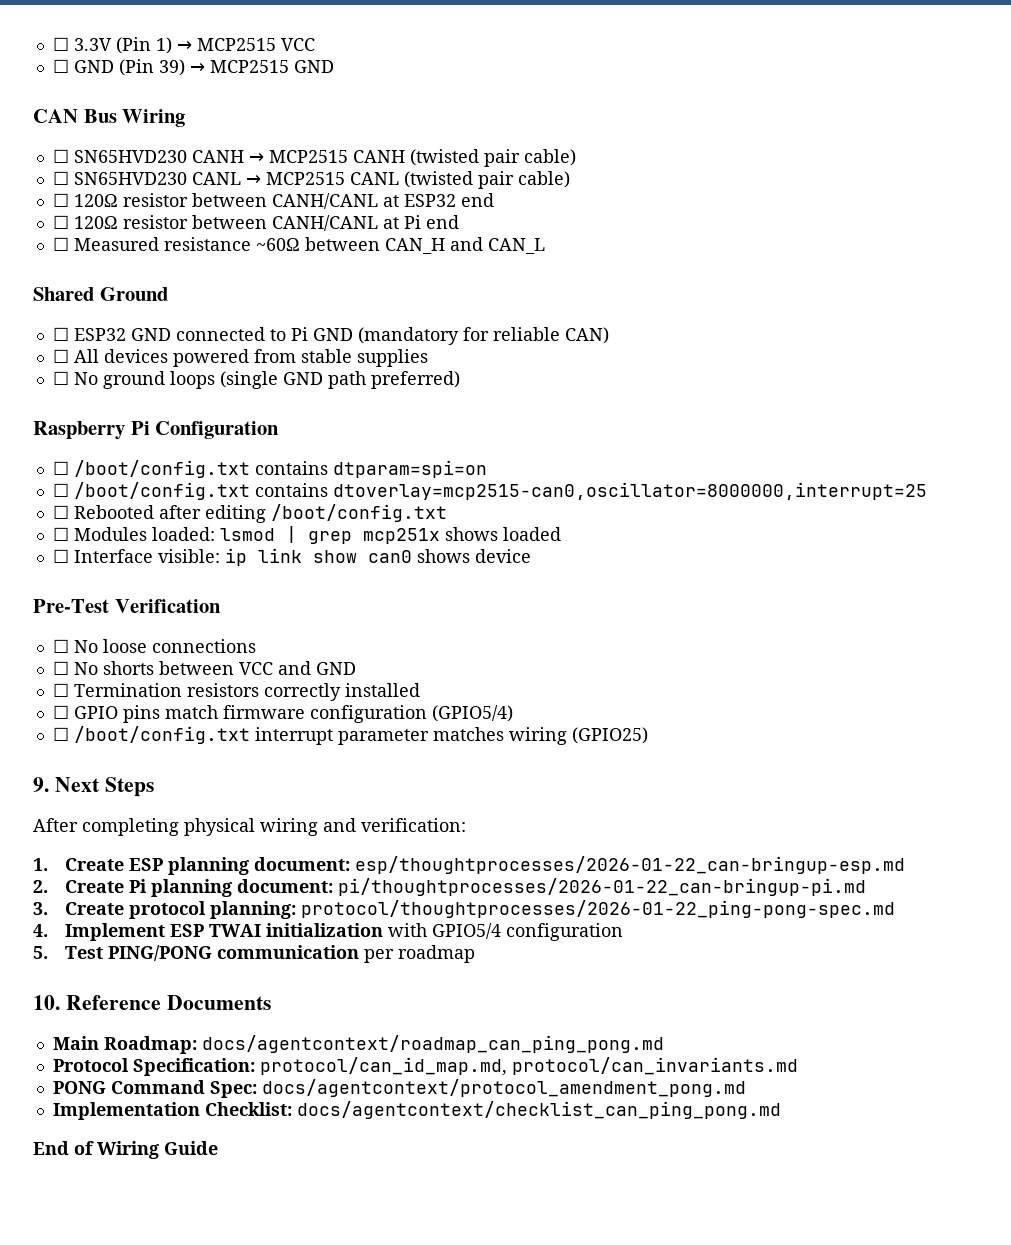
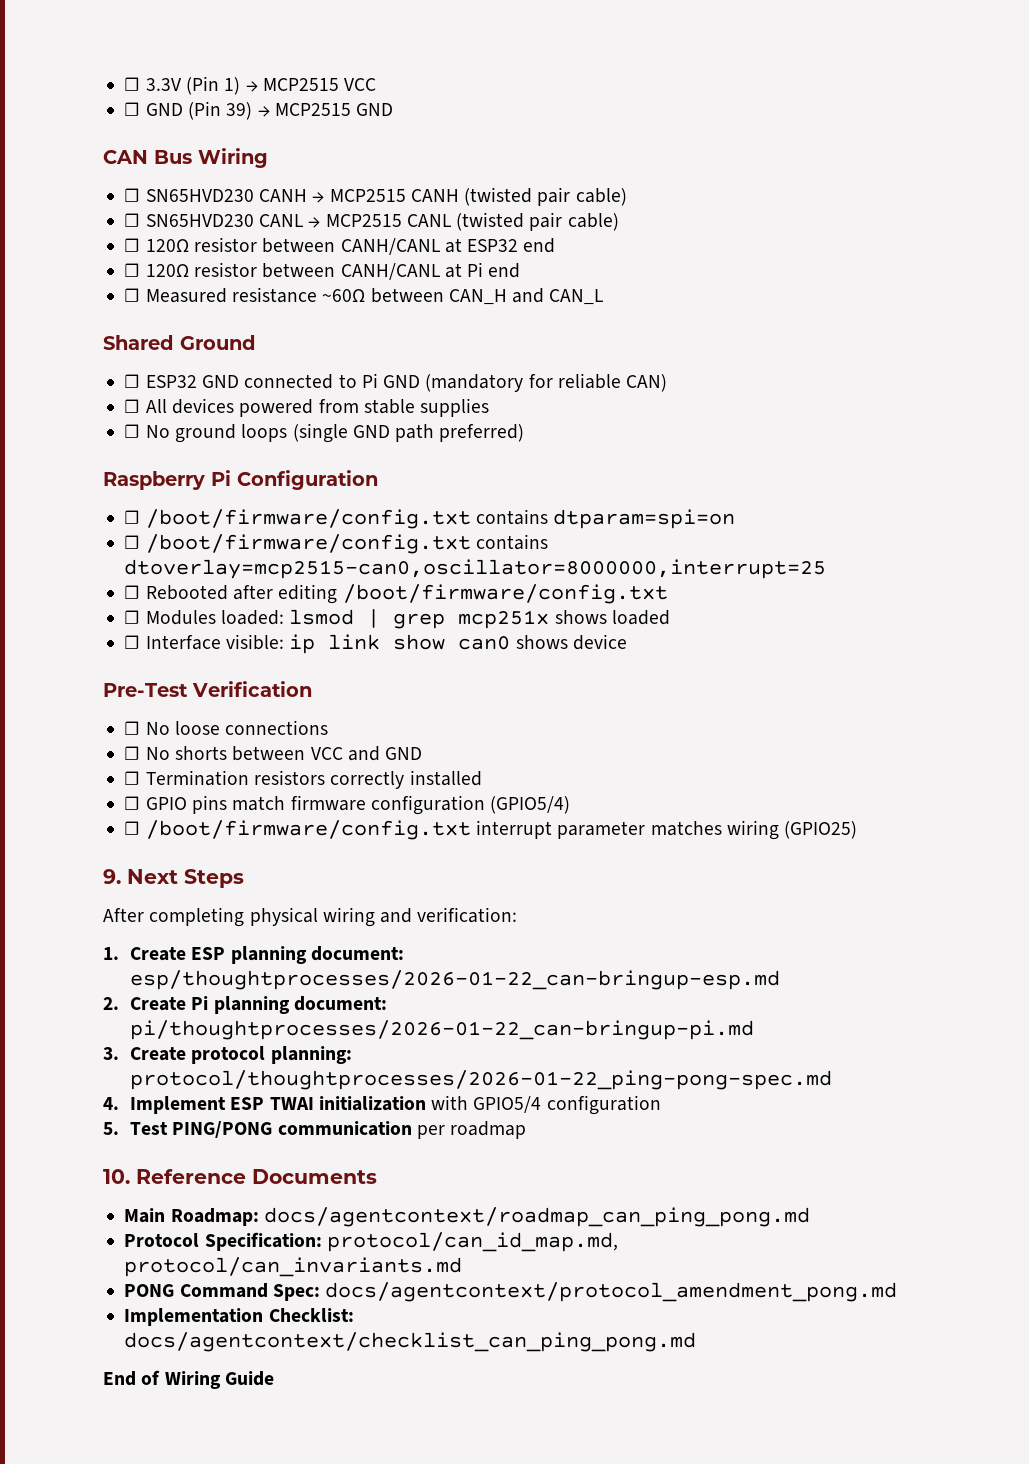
- ☐ /boot/config.txt contains dtparam=spi=on
+ ☐ /boot/firmware/config.txt contains dtparam=spi=on
- ☐ /boot/config.txt contains dtoverlay=mcp2515-can0,oscillator=8000000,interrupt=25
+ ☐ /boot/firmware/config.txt contains dtoverlay=mcp2515-can0,oscillator=8000000,interrupt=25
- ☐ Rebooted after editing /boot/config.txt
+ ☐ Rebooted after editing /boot/firmware/config.txt
- ☐ /boot/config.txt interrupt parameter matches wiring (GPIO25)
+ ☐ /boot/firmware/config.txt interrupt parameter matches wiring (GPIO25)

